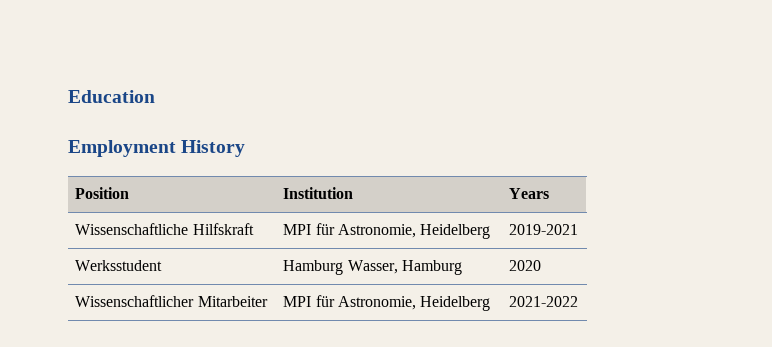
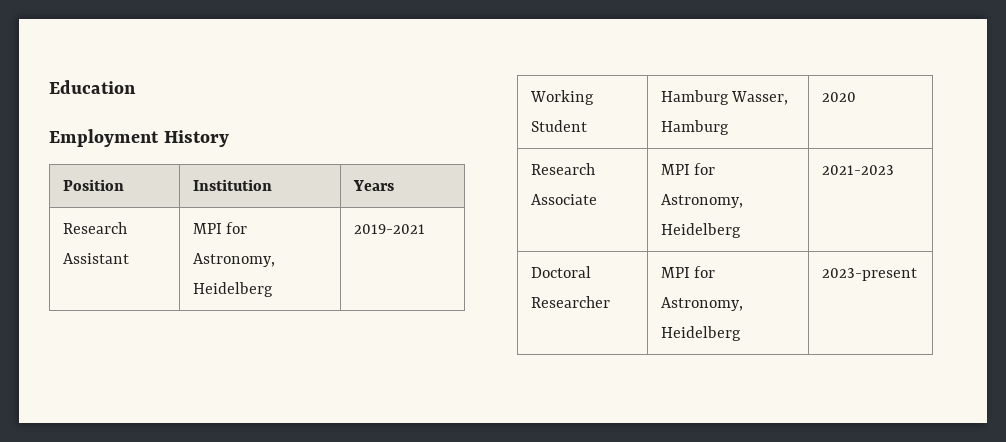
- Wissenschaftliche Hilfskraft | MPI für Astronomie, Heidelberg | 2019-2021
+ Research Assistant | MPI for Astronomy, Heidelberg | 2019-2021
- Werksstudent | Hamburg Wasser, Hamburg | 2020
+ Working Student | Hamburg Wasser, Hamburg | 2020
- Wissenschaftlicher Mitarbeiter | MPI für Astronomie, Heidelberg | 2021-2022
+ Research Associate | MPI for Astronomy, Heidelberg | 2021-2023
+ Doctoral Researcher | MPI for Astronomy, Heidelberg | 2023-present

